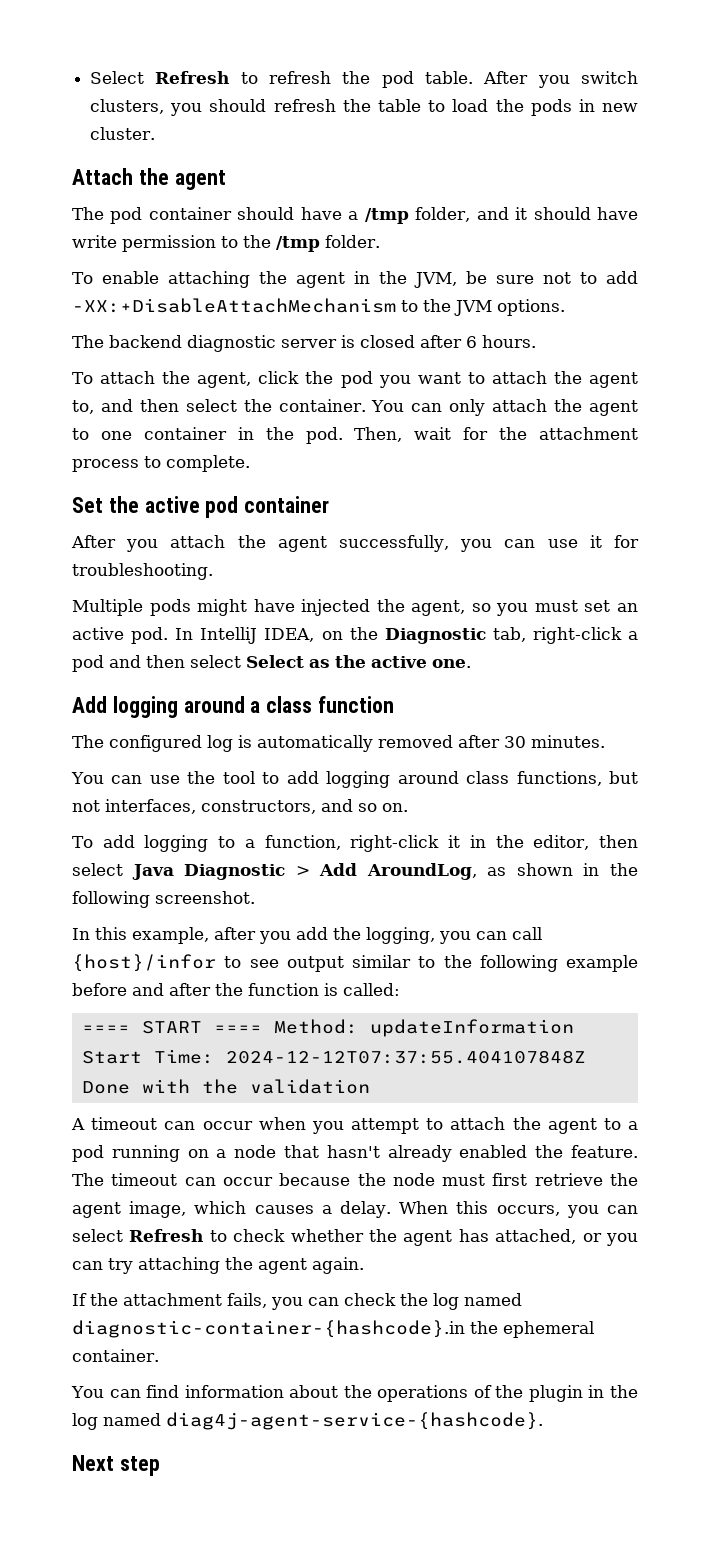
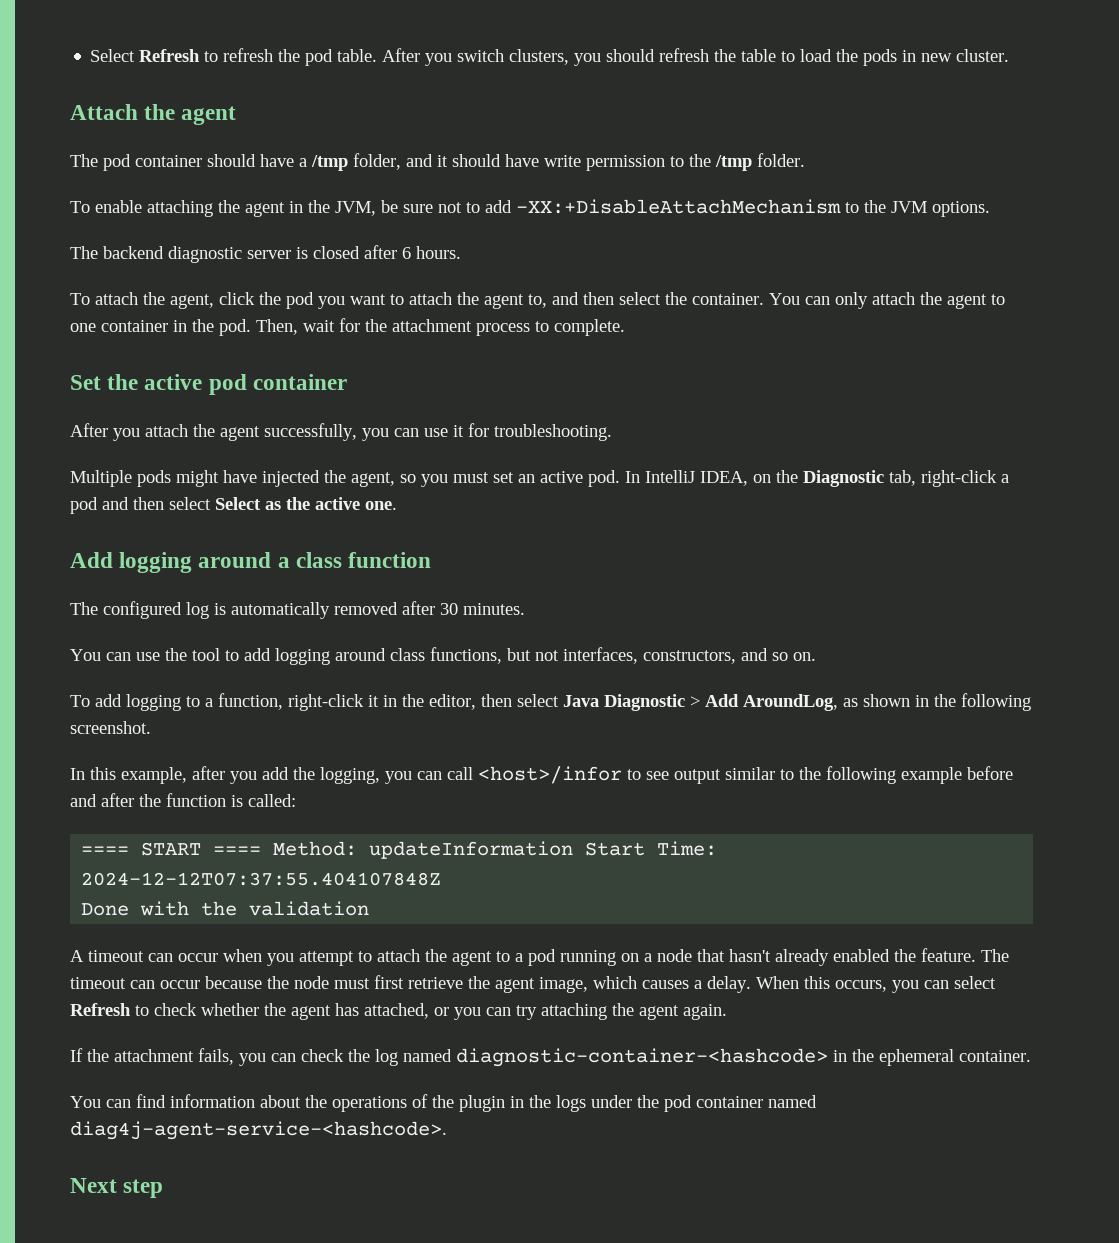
- In this example, after you add the logging, you can call {host}/infor to see output similar to the following example before and after the function is called:
+ In this example, after you add the logging, you can call <host>/infor to see output similar to the following example before and after the function is called:
- If the attachment fails, you can check the log named diagnostic-container-{hashcode}.in the ephemeral container.
+ If the attachment fails, you can check the log named diagnostic-container-<hashcode> in the ephemeral container.
- You can find information about the operations of the plugin in the log named diag4j-agent-service-{hashcode}.
+ You can find information about the operations of the plugin in the logs under the pod container named diag4j-agent-service-<hashcode>.

